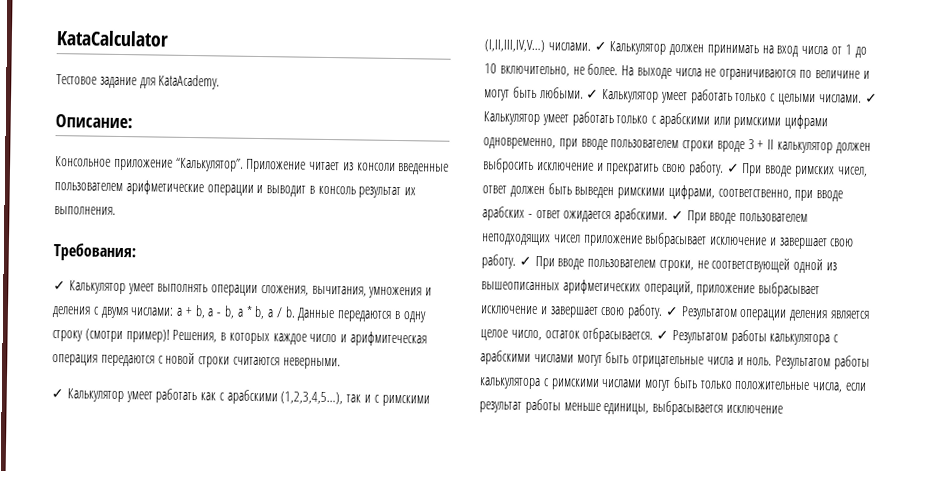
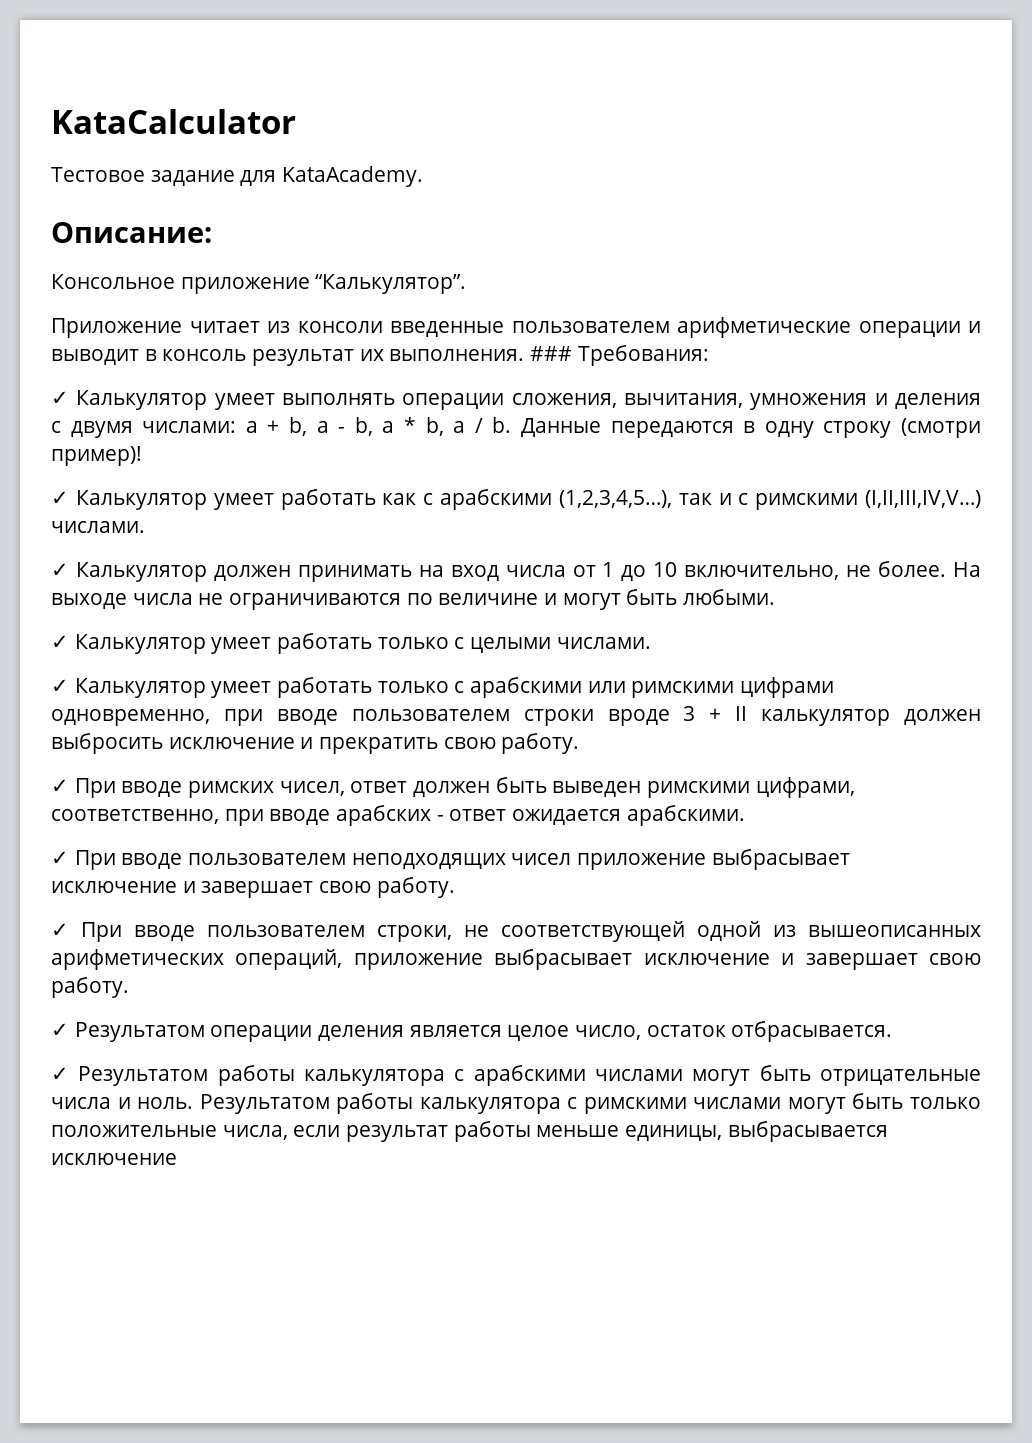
- Консольное приложение “Калькулятор”. Приложение читает из консоли введенные пользователем арифметические операции и выводит в консоль результат их выполнения.
- Требования:
+ Консольное приложение “Калькулятор”.
+ Приложение читает из консоли введенные пользователем арифметические операции и выводит в консоль результат их выполнения. ### Требования:
- Решения, в которых каждое число и арифмитеческая операция передаются с новой строки считаются неверными.
- ✓ Калькулятор умеет работать как с арабскими (1,2,3,4,5…), так и с римскими (I,II,III,IV,V…) числами. ✓ Калькулятор должен принимать на вход числа от 1 до 10 включительно, не более.
+ ✓ Калькулятор умеет работать как с арабскими (1,2,3,4,5…), так и с римскими (I,II,III,IV,V…) числами.
+ ✓ Калькулятор должен принимать на вход числа от 1 до 10 включительно, не более.
- На выходе числа не ограничиваются по величине и могут быть любыми. ✓ Калькулятор умеет работать только с целыми числами. ✓ Калькулятор умеет работать только с арабскими или римскими цифрами одновременно, при вводе пользователем строки вроде 3 + II калькулятор должен выбросить исключение и прекратить свою работу. ✓ При вводе римских чисел, ответ должен быть выведен римскими цифрами, соответственно, при вводе арабских - ответ ожидается арабскими. ✓ При вводе пользователем неподходящих чисел приложение выбрасывает исключение и завершает свою работу. ✓ При вводе пользователем строки, не соответствующей одной из вышеописанных арифметических операций, приложение выбрасывает исключение и завершает свою работу. ✓ Результатом операции деления является целое число, остаток отбрасывается. ✓ Результатом работы калькулятора с арабскими числами могут быть отрицательные числа и ноль.
+ На выходе числа не ограничиваются по величине и могут быть любыми.
+ ✓ Калькулятор умеет работать только с целыми числами.
+ ✓ Калькулятор умеет работать только с арабскими или римскими цифрами одновременно, при вводе пользователем строки вроде 3 + II калькулятор должен выбросить исключение и прекратить свою работу.
+ ✓ При вводе римских чисел, ответ должен быть выведен римскими цифрами, соответственно, при вводе арабских - ответ ожидается арабскими.
+ ✓ При вводе пользователем неподходящих чисел приложение выбрасывает исключение и завершает свою работу.
+ ✓ При вводе пользователем строки, не соответствующей одной из вышеописанных арифметических операций, приложение выбрасывает исключение и завершает свою работу.
+ ✓ Результатом операции деления является целое число, остаток отбрасывается.
+ ✓ Результатом работы калькулятора с арабскими числами могут быть отрицательные числа и ноль.

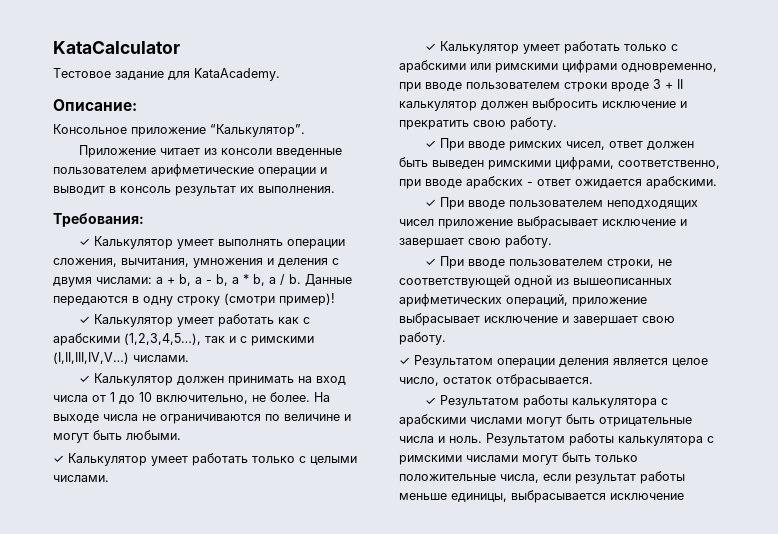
- Приложение читает из консоли введенные пользователем арифметические операции и выводит в консоль результат их выполнения. ### Требования:
+ Приложение читает из консоли введенные пользователем арифметические операции и выводит в консоль результат их выполнения.
+ Требования:

